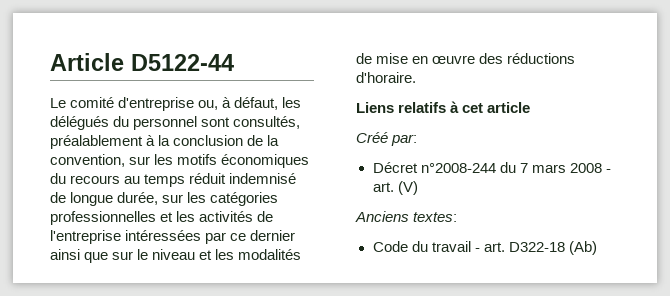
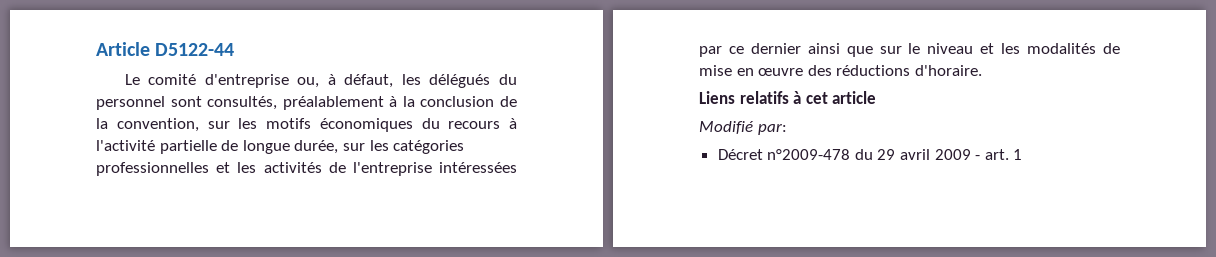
- Le comité d'entreprise ou, à défaut, les délégués du personnel sont consultés, préalablement à la conclusion de la convention, sur les motifs économiques du recours au temps réduit indemnisé de longue durée, sur les catégories professionnelles et les activités de l'entreprise intéressées par ce dernier ainsi que sur le niveau et les modalités de mise en œuvre des réductions d'horaire.
+ Le comité d'entreprise ou, à défaut, les délégués du personnel sont consultés, préalablement à la conclusion de la convention, sur les motifs économiques du recours à l'activité partielle de longue durée, sur les catégories professionnelles et les activités de l'entreprise intéressées par ce dernier ainsi que sur le niveau et les modalités de mise en œuvre des réductions d'horaire.
- Créé par:
+ Modifié par:
- Décret n°2008-244 du 7 mars 2008 - art. (V)
- Anciens textes:
- Code du travail - art. D322-18 (Ab)
+ Décret n°2009-478 du 29 avril 2009 - art. 1

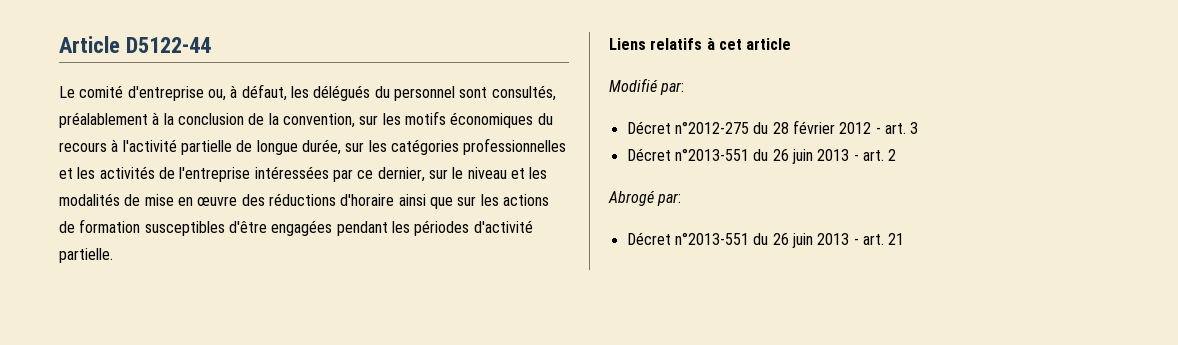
- Le comité d'entreprise ou, à défaut, les délégués du personnel sont consultés, préalablement à la conclusion de la convention, sur les motifs économiques du recours à l'activité partielle de longue durée, sur les catégories professionnelles et les activités de l'entreprise intéressées par ce dernier ainsi que sur le niveau et les modalités de mise en œuvre des réductions d'horaire.
+ Le comité d'entreprise ou, à défaut, les délégués du personnel sont consultés, préalablement à la conclusion de la convention, sur les motifs économiques du recours à l'activité partielle de longue durée, sur les catégories professionnelles et les activités de l'entreprise intéressées par ce dernier, sur le niveau et les modalités de mise en œuvre des réductions d'horaire ainsi que sur les actions de formation susceptibles d'être engagées pendant les périodes d'activité partielle.
- Décret n°2009-478 du 29 avril 2009 - art. 1
+ Décret n°2012-275 du 28 février 2012 - art. 3
+ Décret n°2013-551 du 26 juin 2013 - art. 2
+ Abrogé par:
+ Décret n°2013-551 du 26 juin 2013 - art. 21

